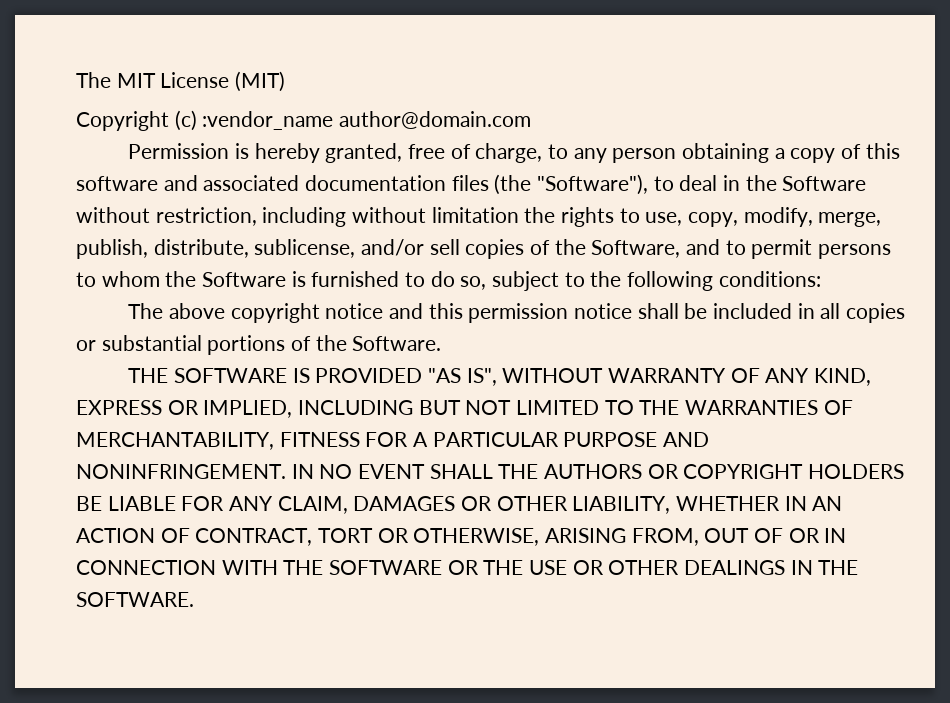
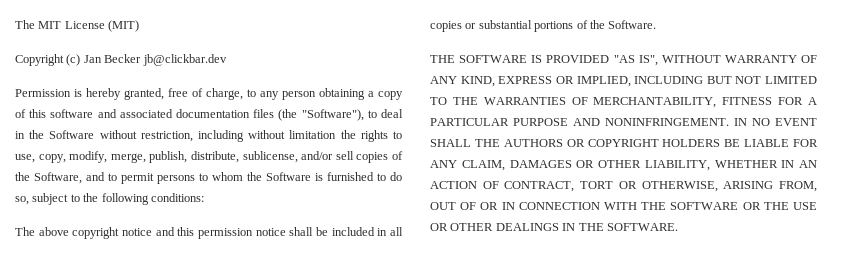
- Copyright (c) :vendor_name author@domain.com
+ Copyright (c) Jan Becker jb@clickbar.dev

